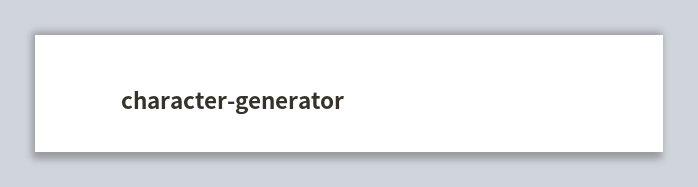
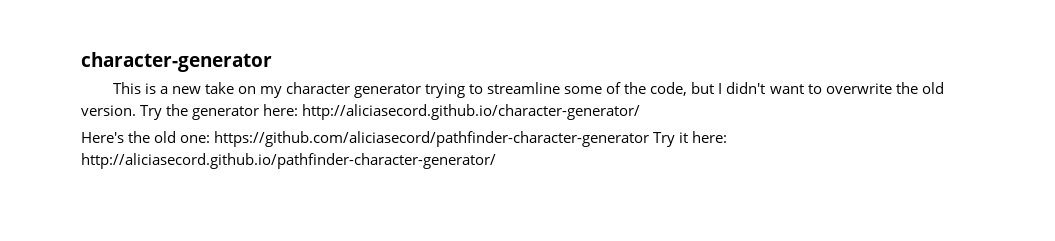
+ This is a new take on my character generator trying to streamline some of the code, but I didn't want to overwrite the old version. Try the generator here: http://aliciasecord.github.io/character-generator/
+ Here's the old one: https://github.com/aliciasecord/pathfinder-character-generator Try it here: http://aliciasecord.github.io/pathfinder-character-generator/

